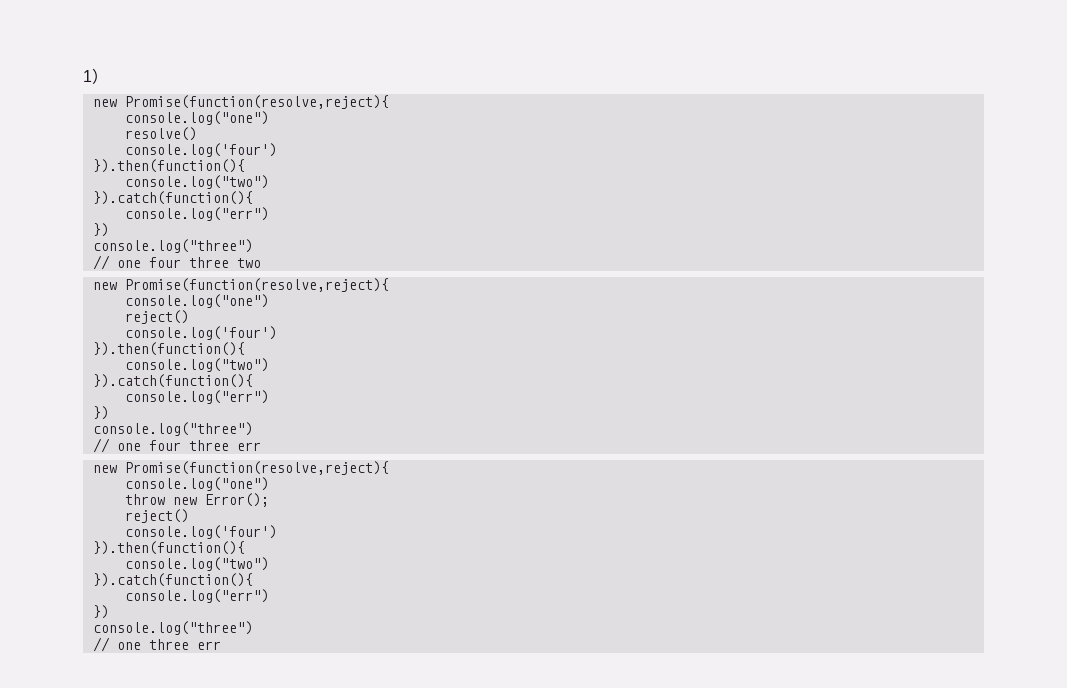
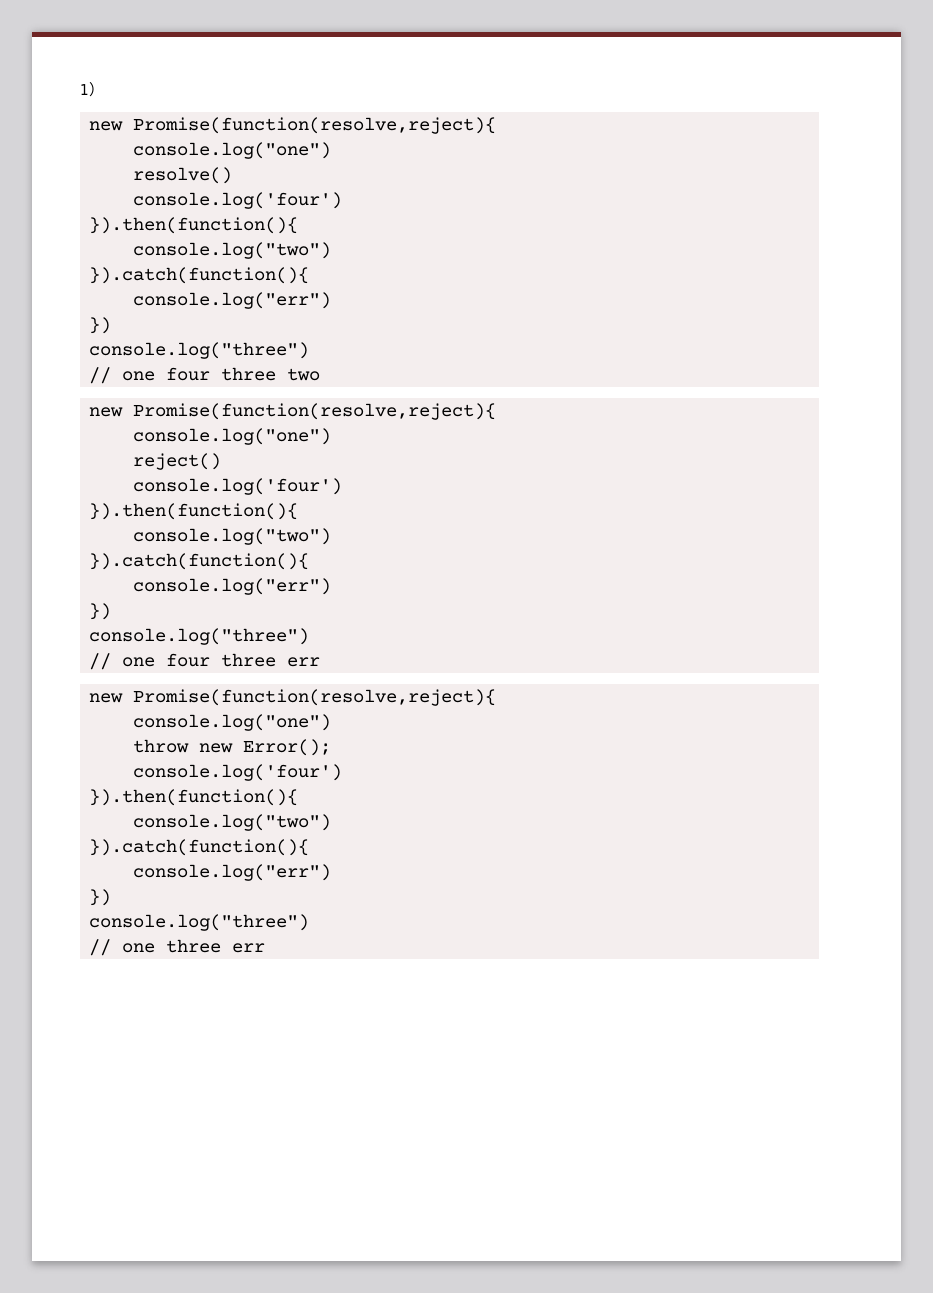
  throw new Error();
- reject()

